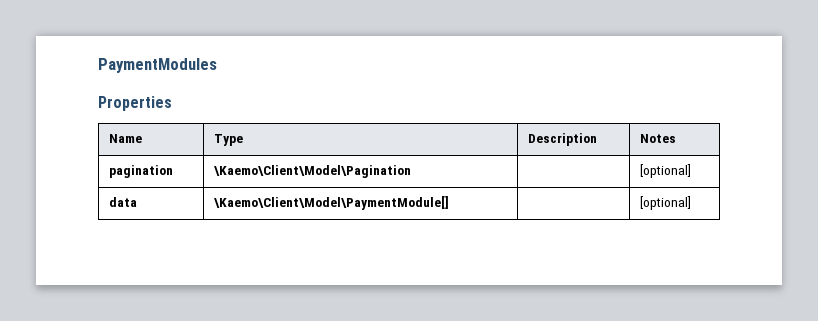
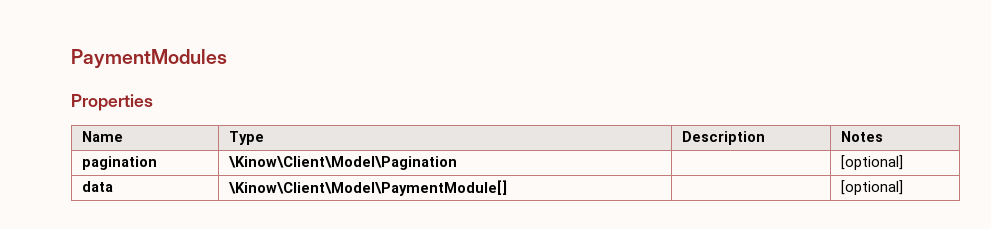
- pagination | \Kaemo\Client\Model\Pagination | | [optional]
+ pagination | \Kinow\Client\Model\Pagination | | [optional]
- data | \Kaemo\Client\Model\PaymentModule[] | | [optional]
+ data | \Kinow\Client\Model\PaymentModule[] | | [optional]

